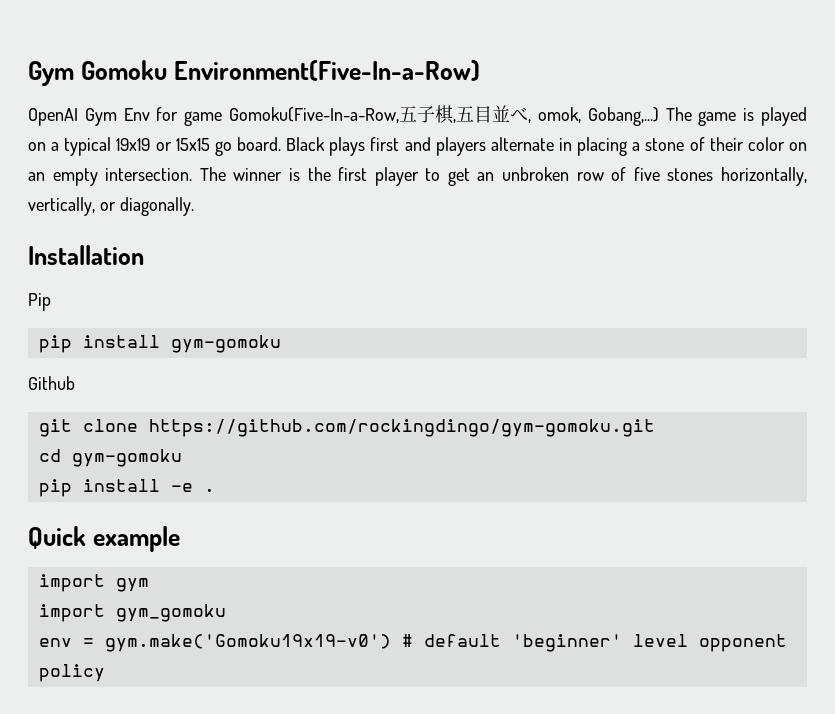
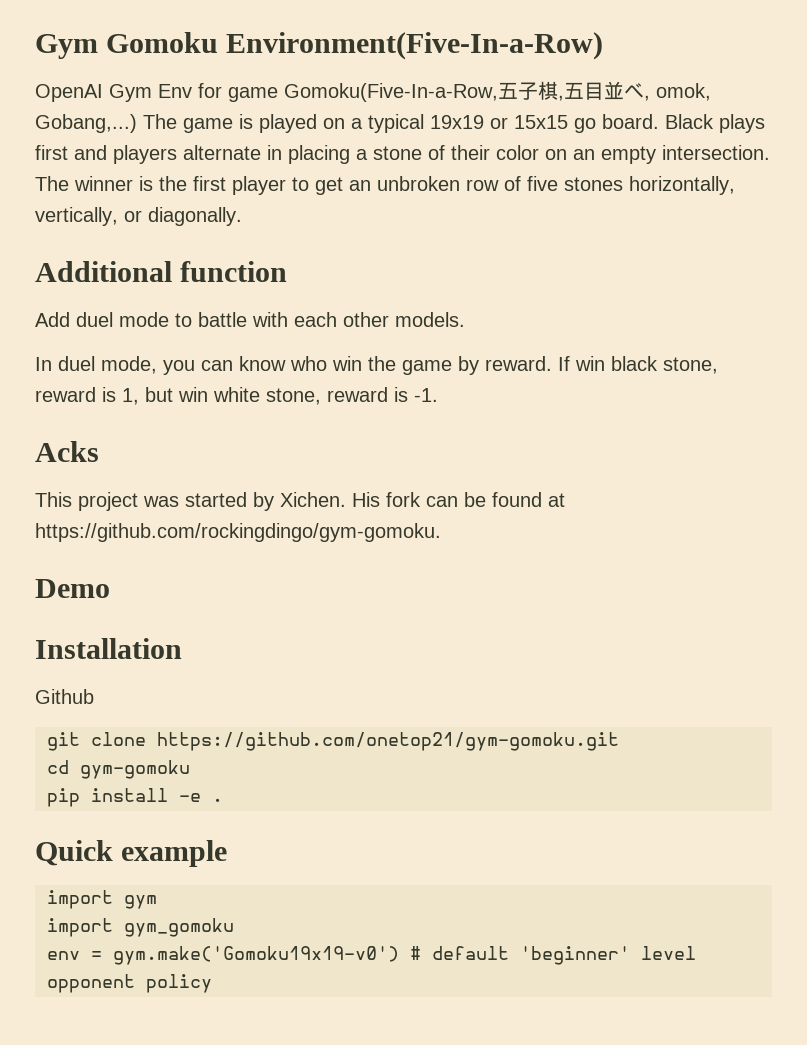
+ Additional function
+ Add duel mode to battle with each other models.
+ In duel mode, you can know who win the game by reward. If win black stone, reward is 1, but win white stone, reward is -1.
+ Acks
+ This project was started by Xichen. His fork can be found at https://github.com/rockingdingo/gym-gomoku.
+ Demo
  Installation
- Pip
- pip install gym-gomoku
- git clone https://github.com/rockingdingo/gym-gomoku.git
+ git clone https://github.com/onetop21/gym-gomoku.git

